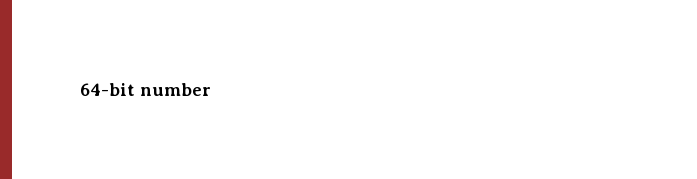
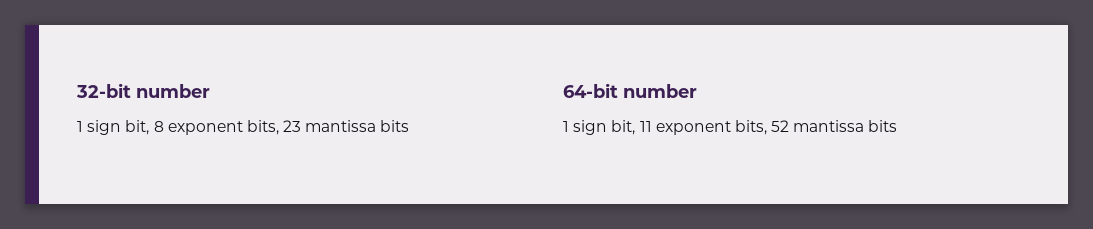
+ 32-bit number
+ 1 sign bit, 8 exponent bits, 23 mantissa bits
  64-bit number
+ 1 sign bit, 11 exponent bits, 52 mantissa bits

